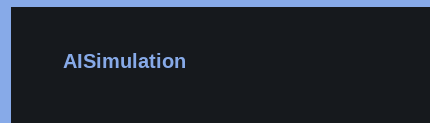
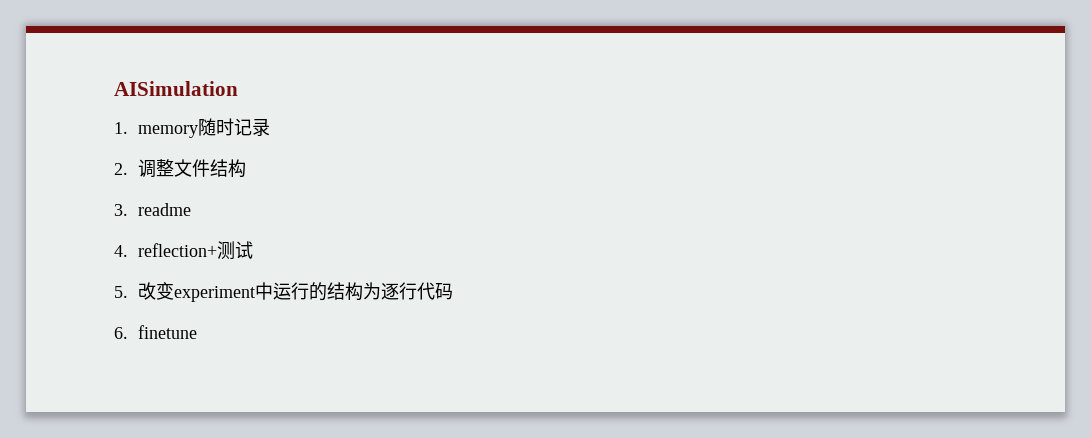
+ 1. memory随时记录
+ 2.调整文件结构
+ 3. readme
+ 4. reflection+测试
+ 5.改变experiment中运行的结构为逐行代码
+ 6. finetune

